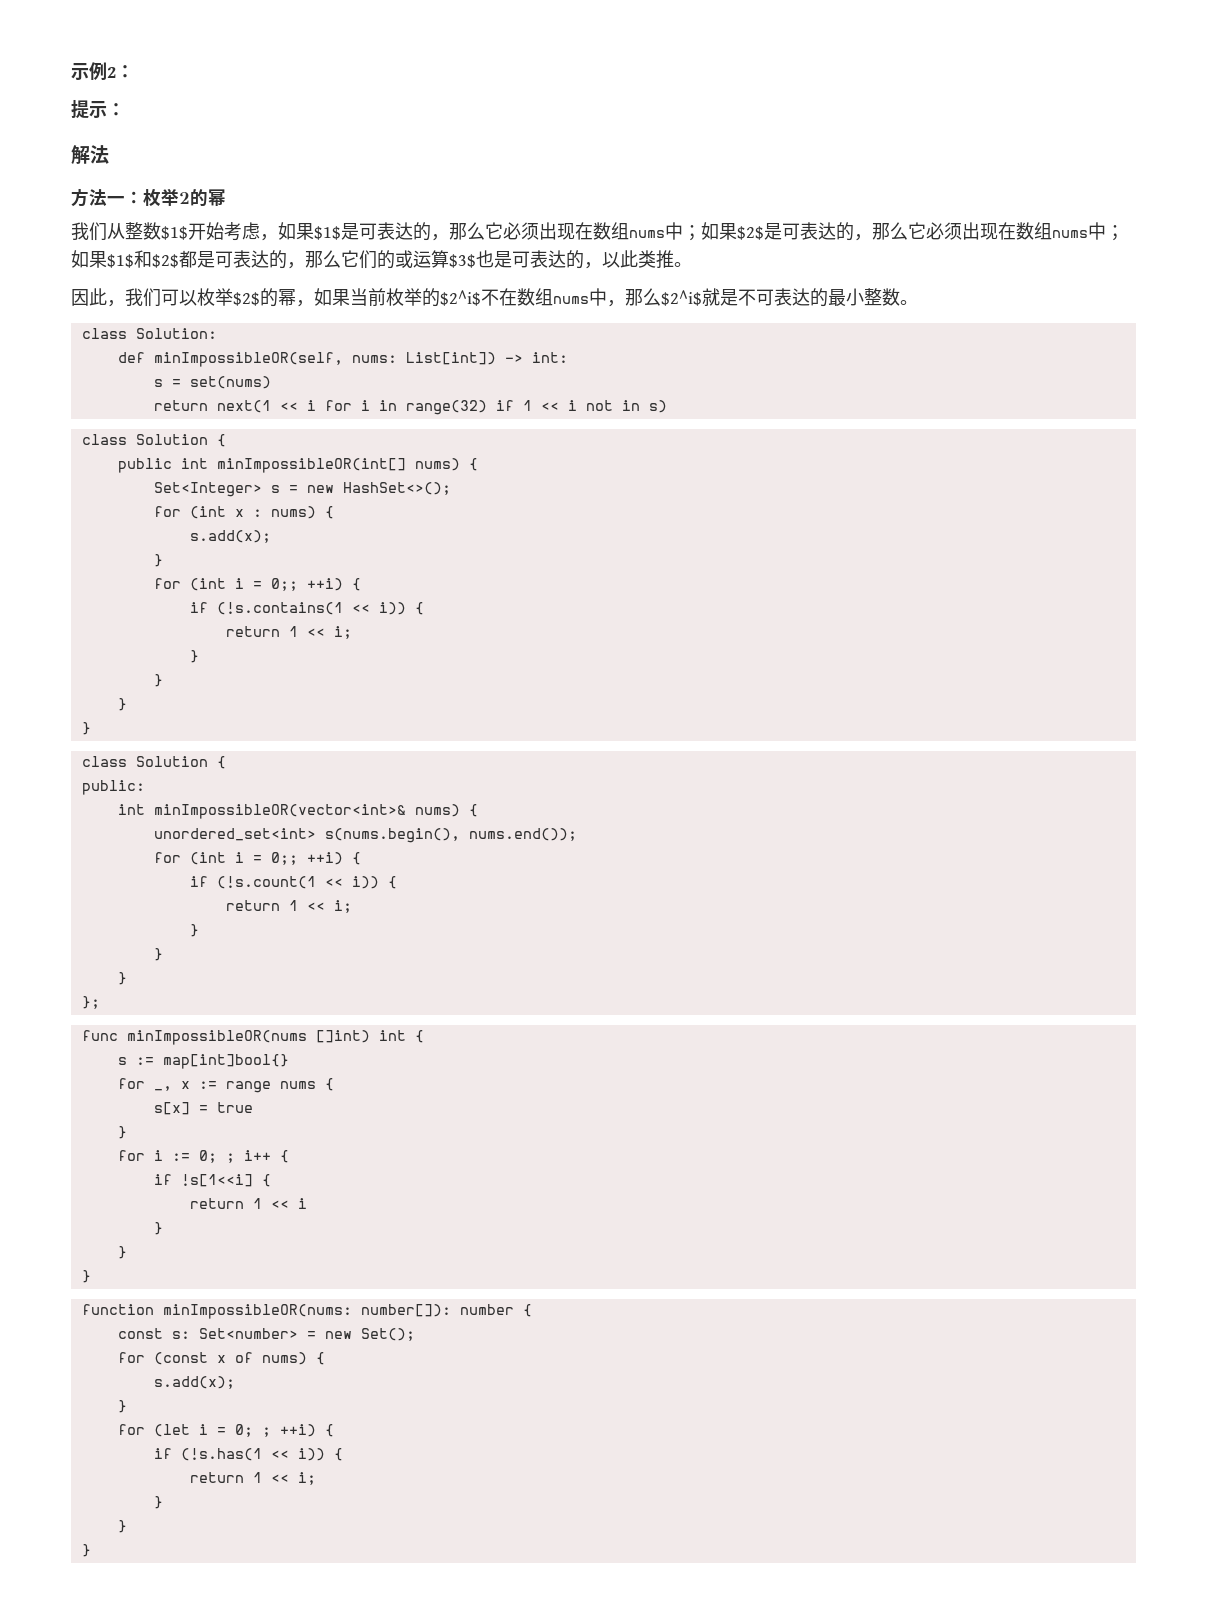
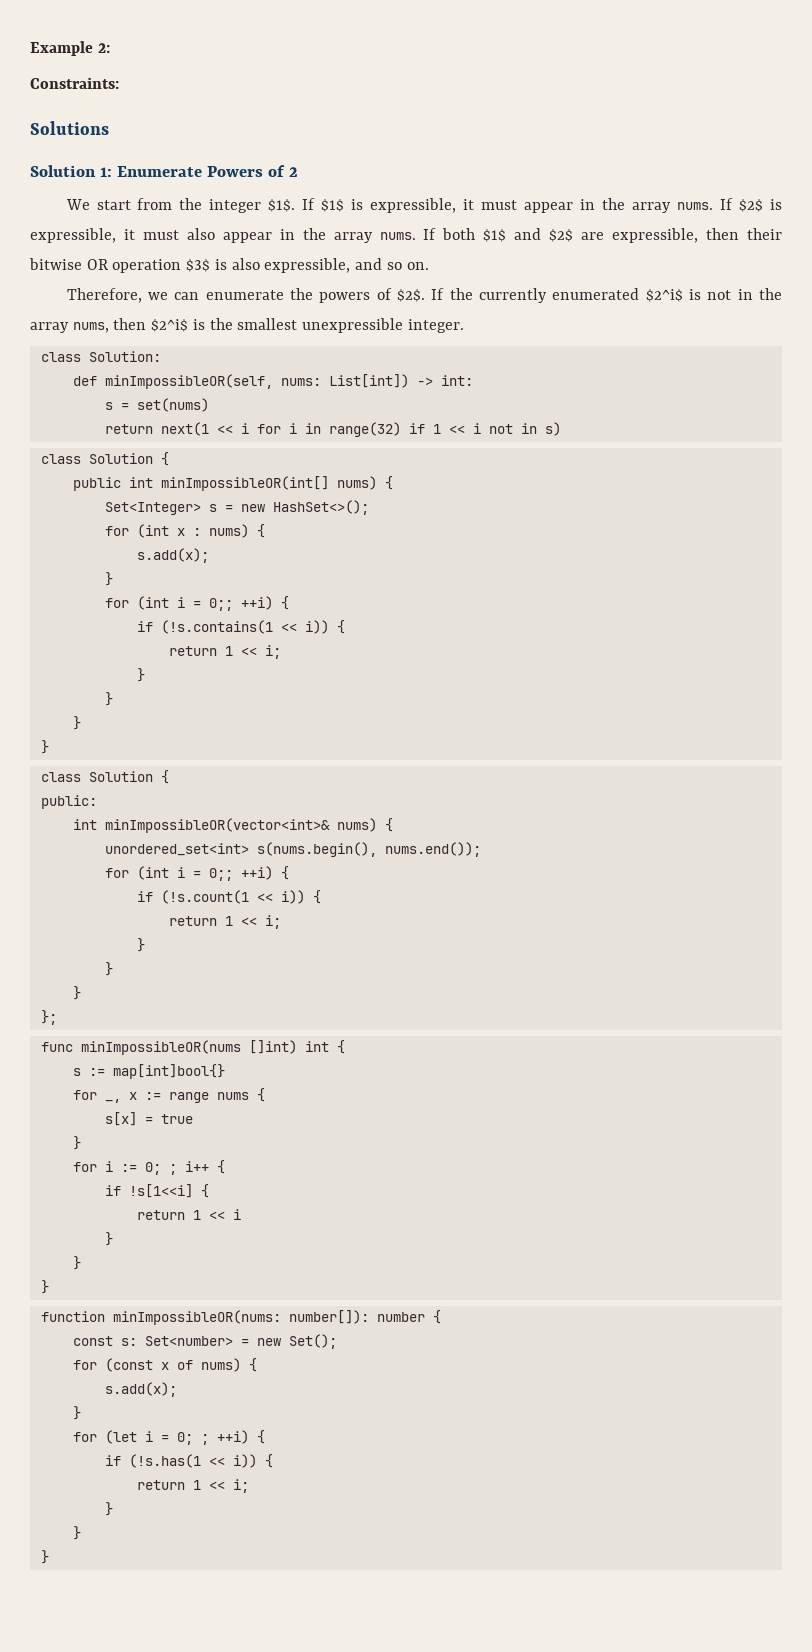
- 示例2：
- 提示：
- 解法
- 方法一：枚举2的幂
- 我们从整数$1$开始考虑，如果$1$是可表达的，那么它必须出现在数组nums中；如果$2$是可表达的，那么它必须出现在数组nums中；如果$1$和$2$都是可表达的，那么它们的或运算$3$也是可表达的，以此类推。
- 因此，我们可以枚举$2$的幂，如果当前枚举的$2^i$不在数组nums中，那么$2^i$就是不可表达的最小整数。
+ Example 2:
+ Constraints:
+ Solutions
+ Solution 1: Enumerate Powers of 2
+ We start from the integer $1$. If $1$ is expressible, it must appear in the array nums. If $2$ is expressible, it must also appear in the array nums. If both $1$ and $2$ are expressible, then their bitwise OR operation $3$ is also expressible, and so on.
+ Therefore, we can enumerate the powers of $2$. If the currently enumerated $2^i$ is not in the array nums, then $2^i$ is the smallest unexpressible integer.

